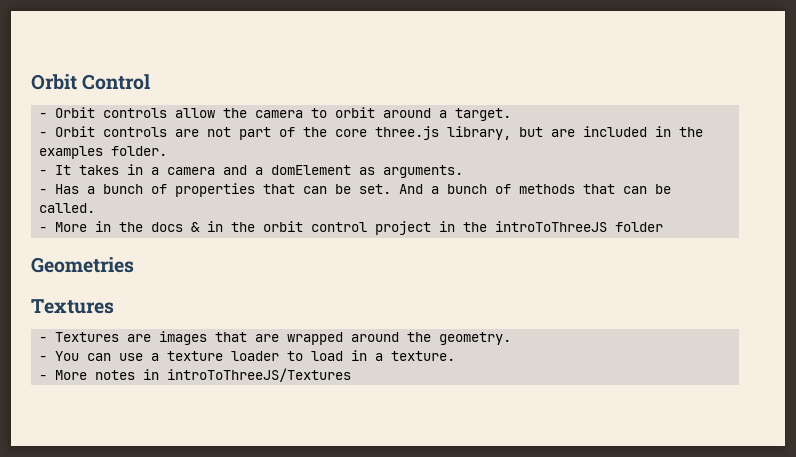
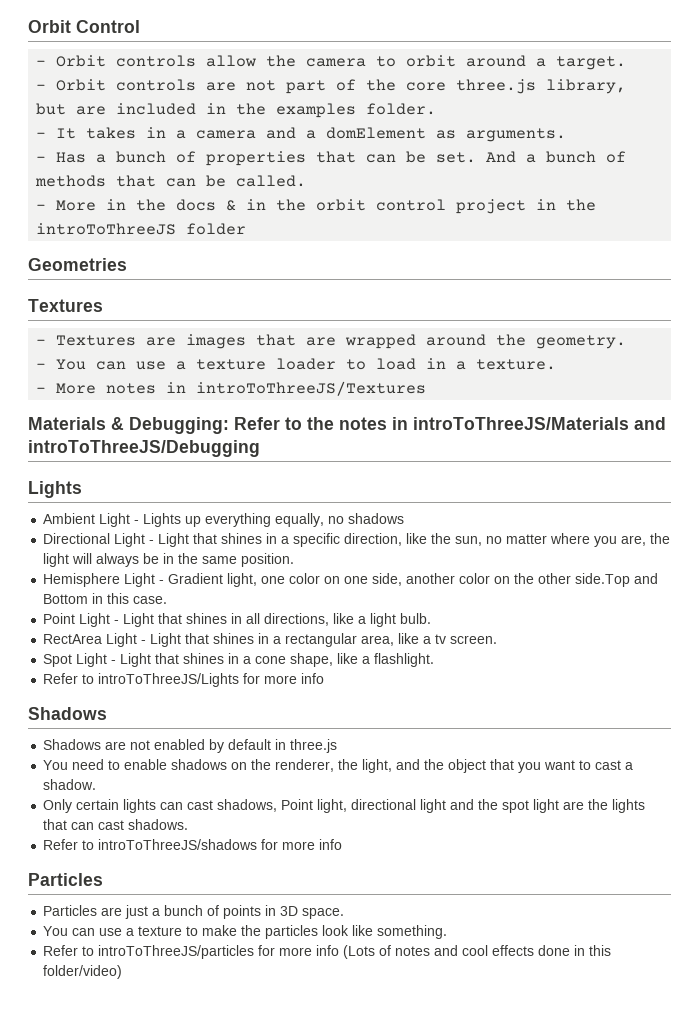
+ Materials & Debugging: Refer to the notes in introToThreeJS/Materials and introToThreeJS/Debugging
+ Lights
+ Ambient Light - Lights up everything equally, no shadows
+ Directional Light - Light that shines in a specific direction, like the sun, no matter where you are, the light will always be in the same position.
+ Hemisphere Light - Gradient light, one color on one side, another color on the other side.Top and Bottom in this case.
+ Point Light - Light that shines in all directions, like a light bulb.
+ RectArea Light - Light that shines in a rectangular area, like a tv screen.
+ Spot Light - Light that shines in a cone shape, like a flashlight.
+ Refer to introToThreeJS/Lights for more info
+ Shadows
+ Shadows are not enabled by default in three.js
+ You need to enable shadows on the renderer, the light, and the object that you want to cast a shadow.
+ Only certain lights can cast shadows, Point light, directional light and the spot light are the lights that can cast shadows.
+ Refer to introToThreeJS/shadows for more info
+ Particles
+ Particles are just a bunch of points in 3D space.
+ You can use a texture to make the particles look like something.
+ Refer to introToThreeJS/particles for more info (Lots of notes and cool effects done in this folder/video)

